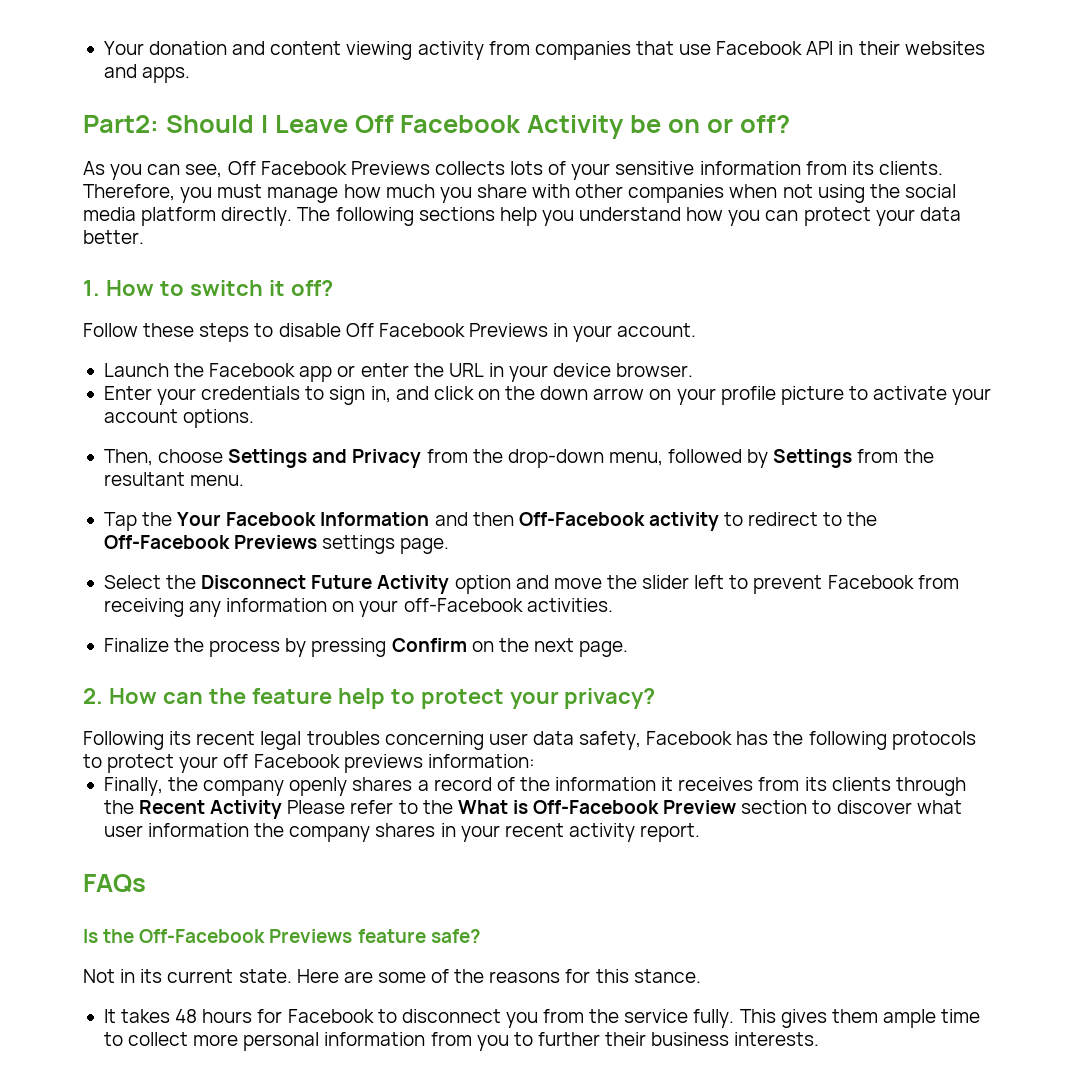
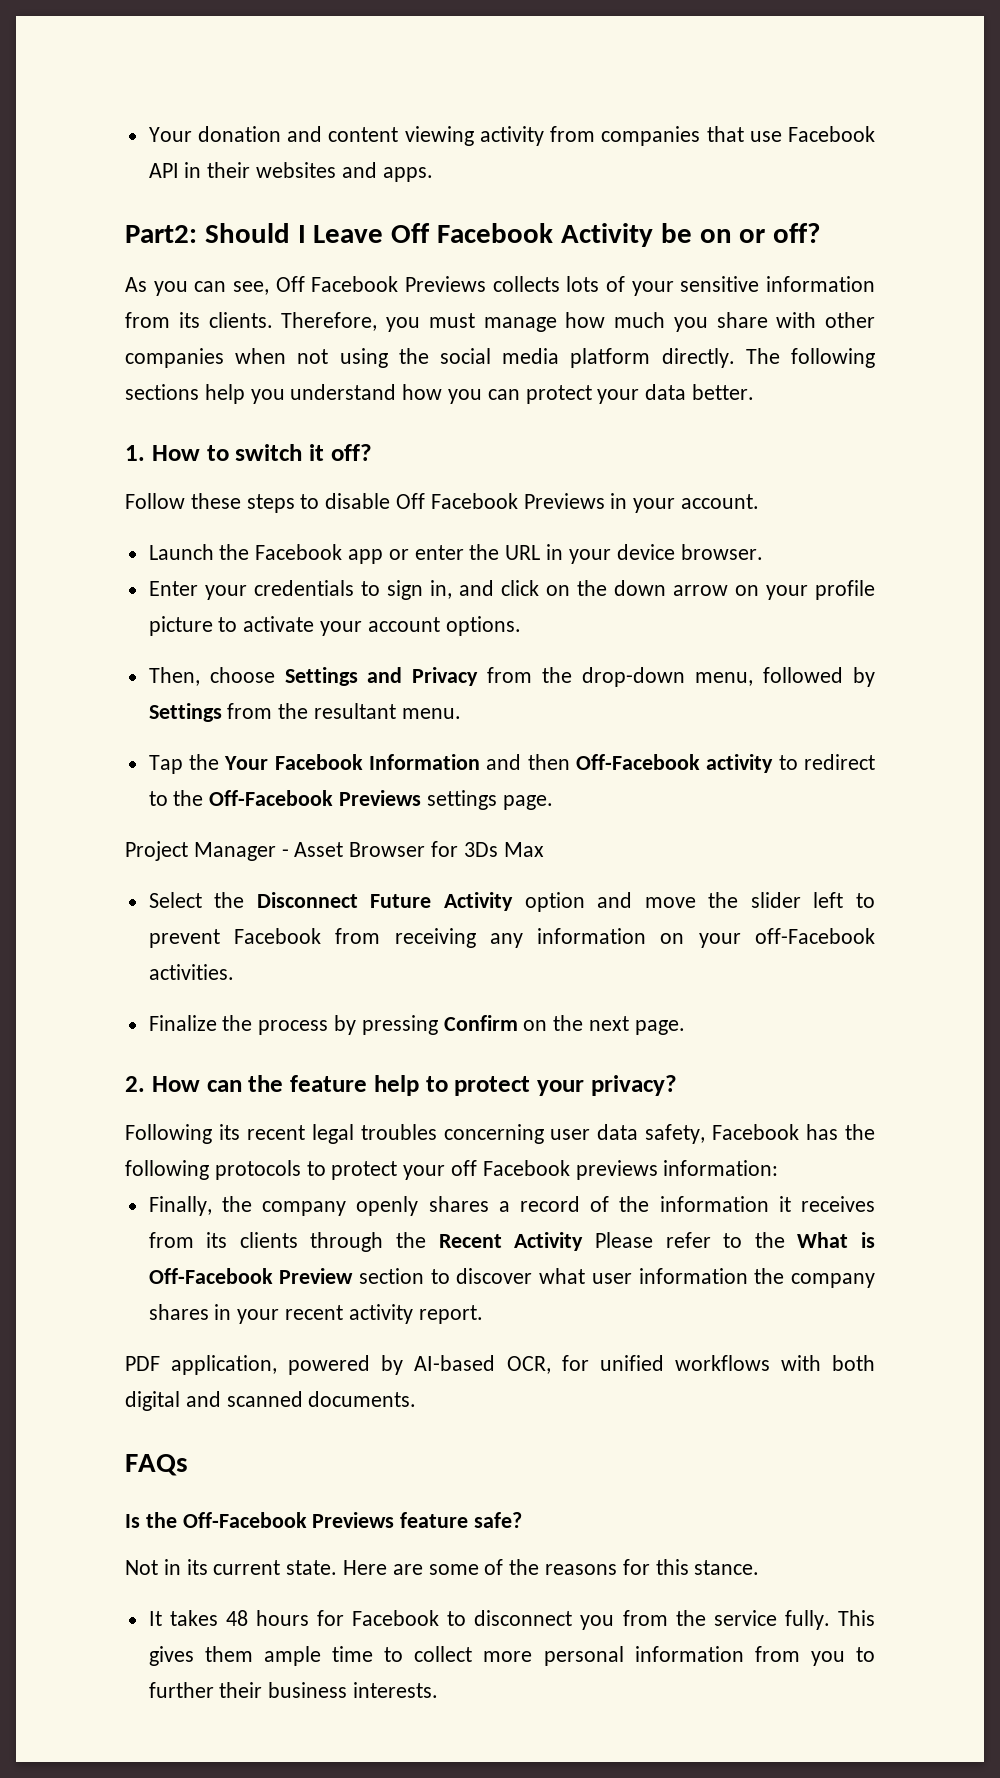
+ Project Manager - Asset Browser for 3Ds Max
+ PDF application, powered by AI-based OCR, for unified workflows with both digital and scanned documents.

